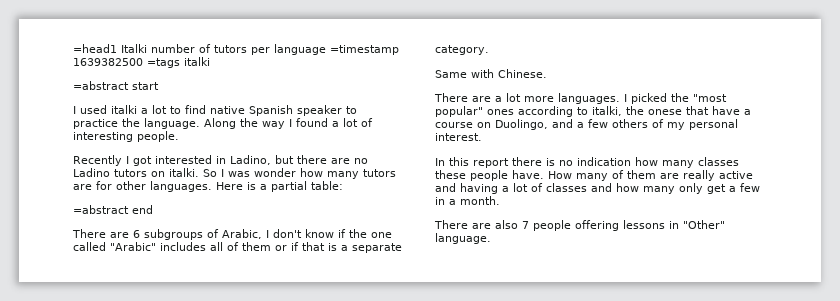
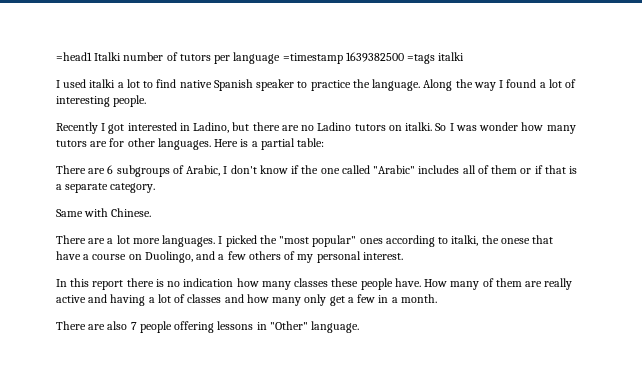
- =abstract start
- =abstract end

